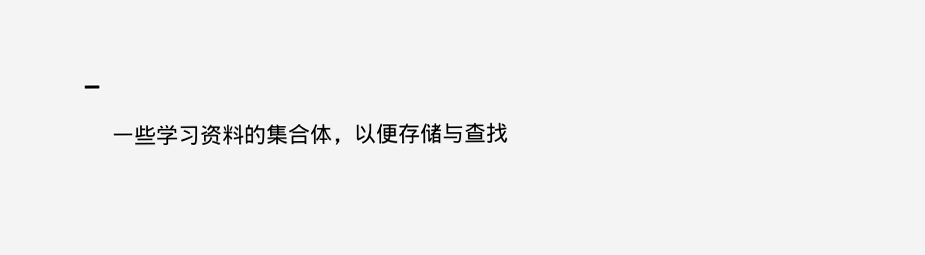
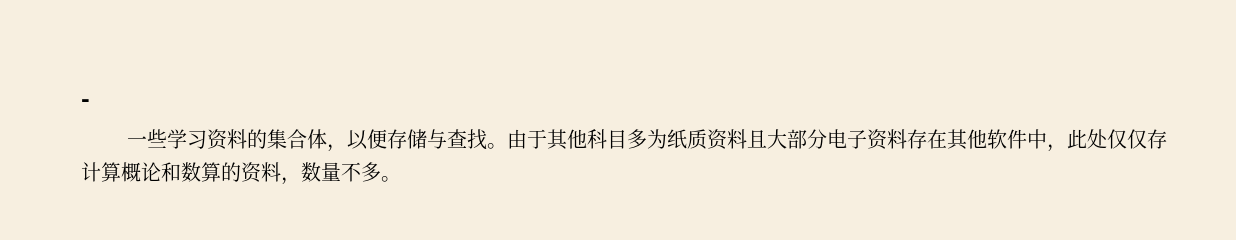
- 一些学习资料的集合体，以便存储与查找
+ 一些学习资料的集合体，以便存储与查找。由于其他科目多为纸质资料且大部分电子资料存在其他软件中，此处仅仅存计算概论和数算的资料，数量不多。

